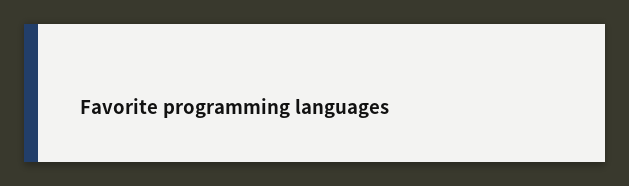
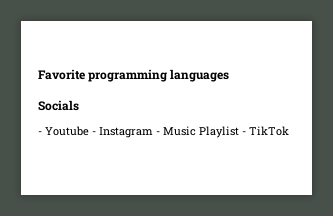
+ Socials
+ - Youtube - Instagram - Music Playlist - TikTok

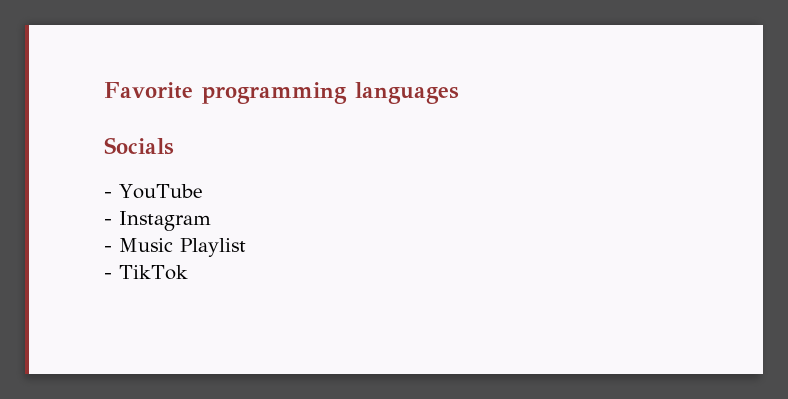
- - Youtube - Instagram - Music Playlist - TikTok
+ - YouTube
+ - Instagram
+ - Music Playlist
+ - TikTok

